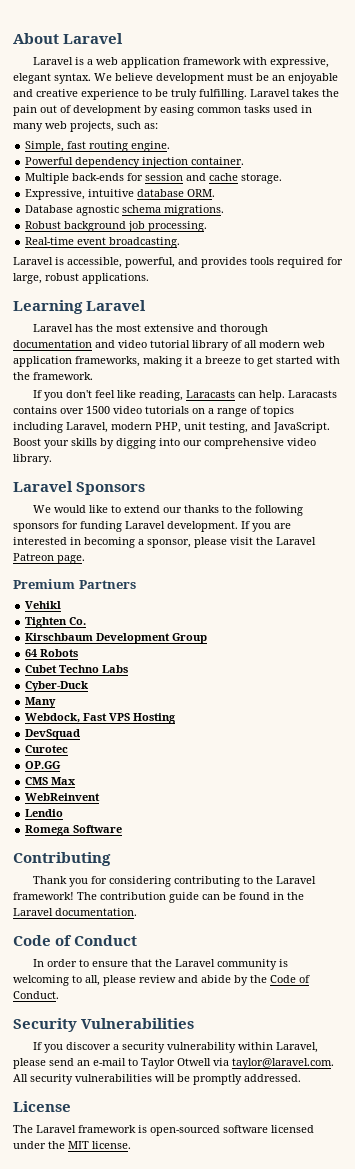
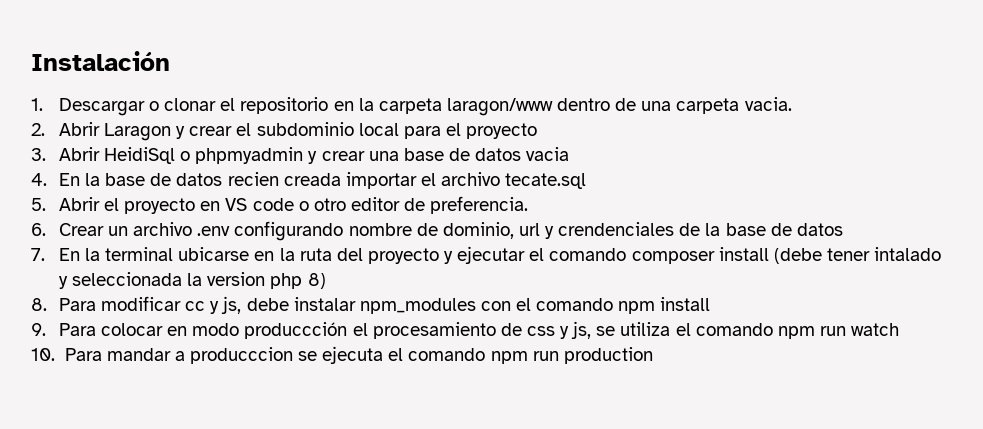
- About Laravel
- Laravel is a web application framework with expressive, elegant syntax. We believe development must be an enjoyable and creative experience to be truly fulfilling. Laravel takes the pain out of development by easing common tasks used in many web projects, such as:
- Simple, fast routing engine.
- Powerful dependency injection container.
- Multiple back-ends for session and cache storage.
- Expressive, intuitive database ORM.
- Database agnostic schema migrations.
- Robust background job processing.
- Real-time event broadcasting.
- Laravel is accessible, powerful, and provides tools required for large, robust applications.
- Learning Laravel
- Laravel has the most extensive and thorough documentation and video tutorial library of all modern web application frameworks, making it a breeze to get started with the framework.
- If you don't feel like reading, Laracasts can help. Laracasts contains over 1500 video tutorials on a range of topics including Laravel, modern PHP, unit testing, and JavaScript. Boost your skills by digging into our comprehensive video library.
- Laravel Sponsors
- We would like to extend our thanks to the following sponsors for funding Laravel development. If you are interested in becoming a sponsor, please visit the Laravel Patreon page.
- Premium Partners
- Vehikl
- Tighten Co.
- Kirschbaum Development Group
- 64 Robots
- Cubet Techno Labs
- Cyber-Duck
- Many
- Webdock, Fast VPS Hosting
- DevSquad
- Curotec
- OP.GG
- CMS Max
- WebReinvent
- Lendio
- Romega Software
- Contributing
- Thank you for considering contributing to the Laravel framework! The contribution guide can be found in the Laravel documentation.
- Code of Conduct
- In order to ensure that the Laravel community is welcoming to all, please review and abide by the Code of Conduct.
- Security Vulnerabilities
- If you discover a security vulnerability within Laravel, please send an e-mail to Taylor Otwell via taylor@laravel.com. All security vulnerabilities will be promptly addressed.
- License
- The Laravel framework is open-sourced software licensed under the MIT license.
+ Instalación
+ 1. Descargar o clonar el repositorio en la carpeta laragon/www dentro de una carpeta vacia.
+ 2. Abrir Laragon y crear el subdominio local para el proyecto
+ 3. Abrir HeidiSql o phpmyadmin y crear una base de datos vacia
+ 4. En la base de datos recien creada importar el archivo tecate.sql
+ 5. Abrir el proyecto en VS code o otro editor de preferencia.
+ 6. Crear un archivo .env configurando nombre de dominio, url y crendenciales de la base de datos
+ 7. En la terminal ubicarse en la ruta del proyecto y ejecutar el comando composer install (debe tener intalado y seleccionada la version php 8)
+ 8. Para modificar cc y js, debe instalar npm_modules con el comando npm install
+ 9. Para colocar en modo produccción el procesamiento de css y js, se utiliza el comando npm run watch
+ 10. Para mandar a producccion se ejecuta el comando npm run production

